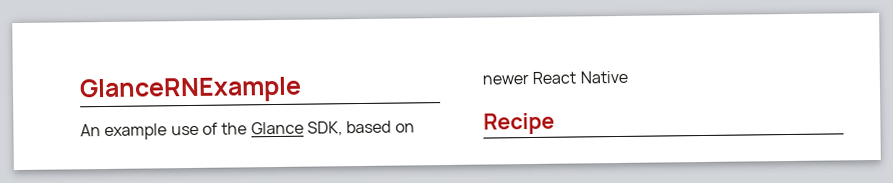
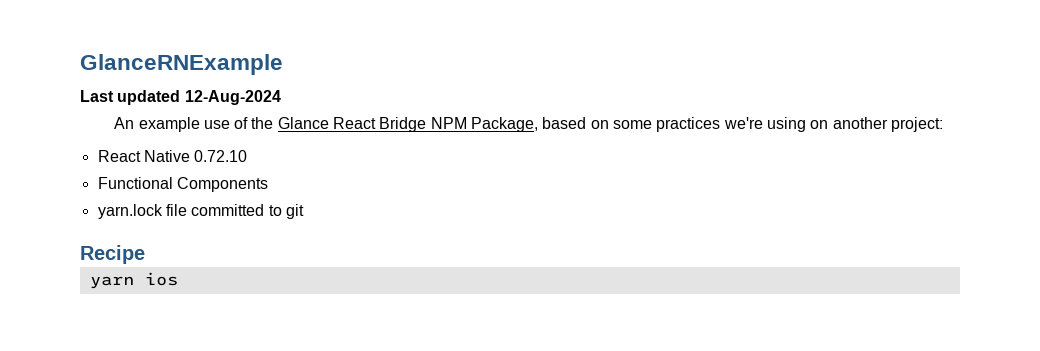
+ Last updated 12-Aug-2024
- An example use of the Glance SDK, based on newer React Native
+ An example use of the Glance React Bridge NPM Package, based on some practices we're using on another project:
+ React Native 0.72.10
+ Functional Components
+ yarn.lock file committed to git
+ yarn ios

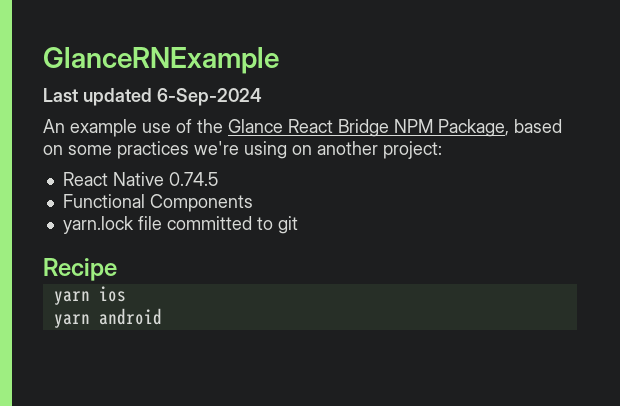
- Last updated 12-Aug-2024
+ Last updated 6-Sep-2024
- React Native 0.72.10
+ React Native 0.74.5
+ yarn android

